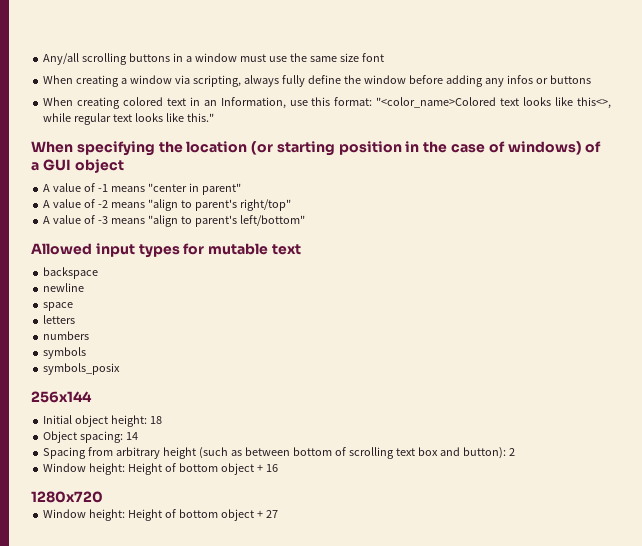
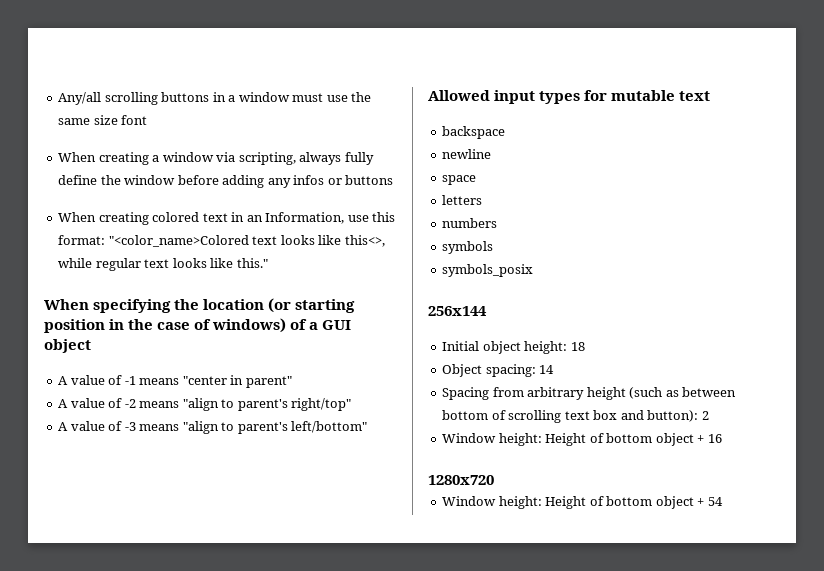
- Window height: Height of bottom object + 27
+ Window height: Height of bottom object + 54

